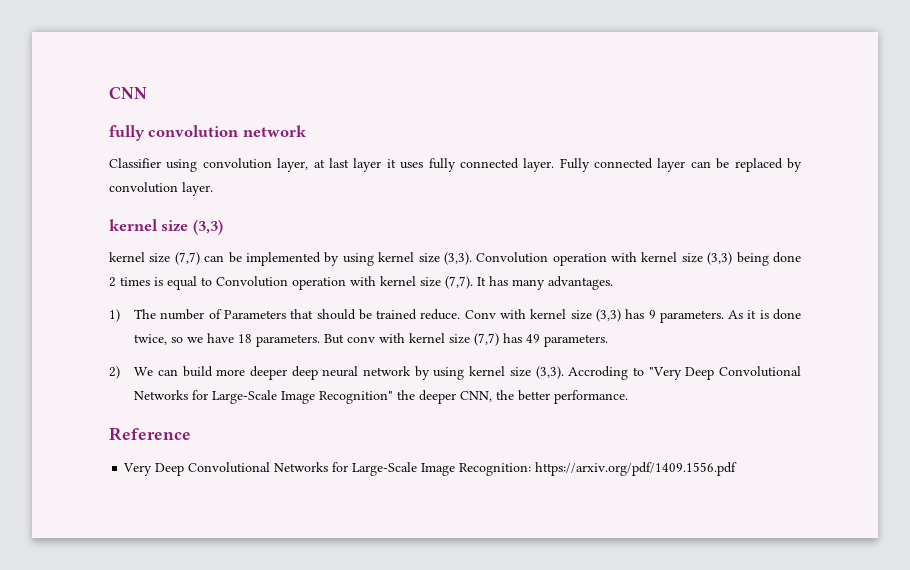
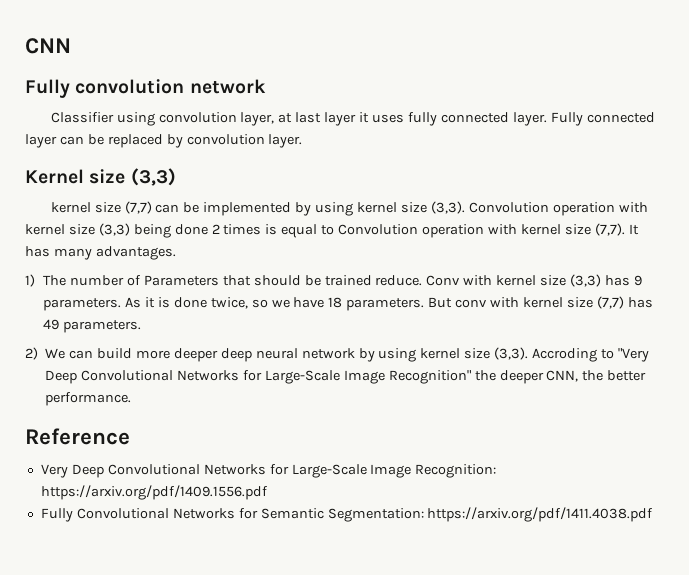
- fully convolution network
+ Fully convolution network
  Fully connected layer can be replaced by convolution layer.
- kernel size (3,3)
+ Kernel size (3,3)
+ Fully Convolutional Networks for Semantic Segmentation: https://arxiv.org/pdf/1411.4038.pdf

